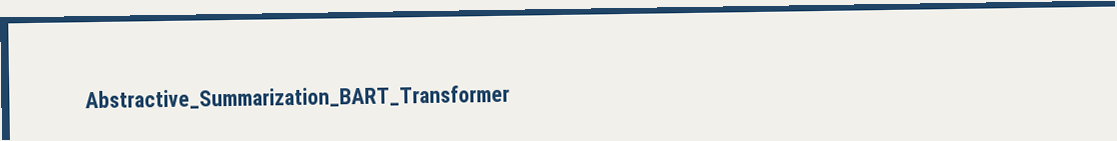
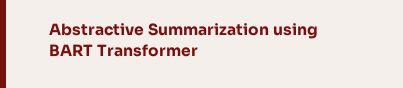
- Abstractive_Summarization_BART_Transformer
+ Abstractive Summarization using BART Transformer

